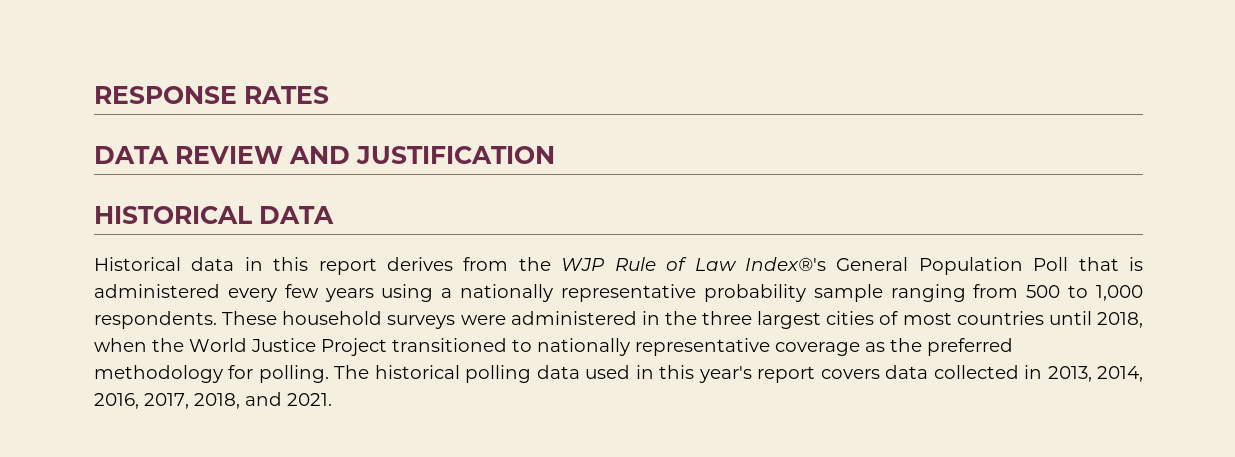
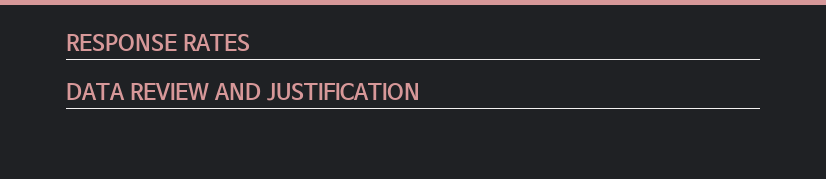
- HISTORICAL DATA
- Historical data in this report derives from the WJP Rule of Law Index®'s General Population Poll that is administered every few years using a nationally representative probability sample ranging from 500 to 1,000 respondents. These household surveys were administered in the three largest cities of most countries until 2018, when the World Justice Project transitioned to nationally representative coverage as the preferred methodology for polling. The historical polling data used in this year's report covers data collected in 2013, 2014, 2016, 2017, 2018, and 2021.

